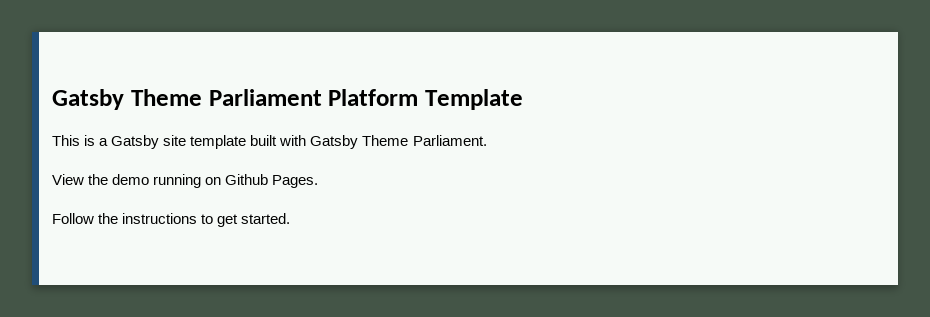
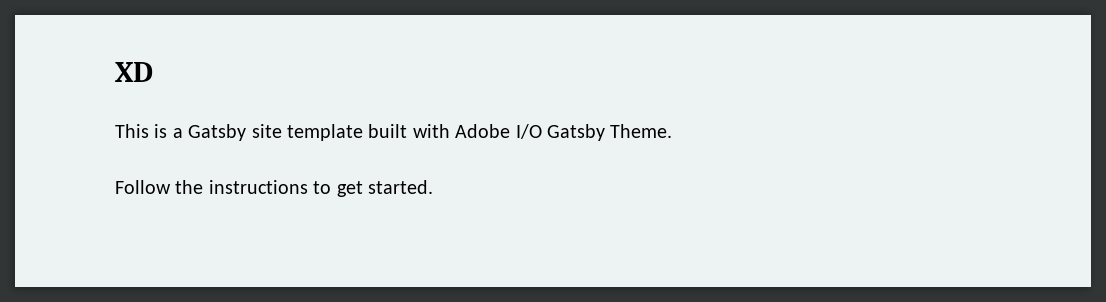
- Gatsby Theme Parliament Platform Template
+ XD
- This is a Gatsby site template built with Gatsby Theme Parliament.
- View the demo running on Github Pages.
+ This is a Gatsby site template built with Adobe I/O Gatsby Theme.

